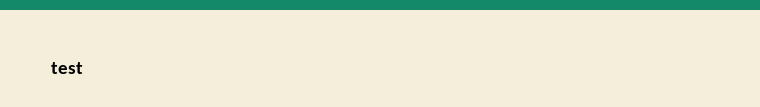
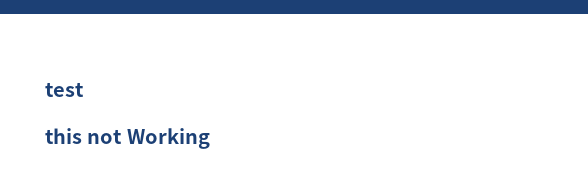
+ this not Working

